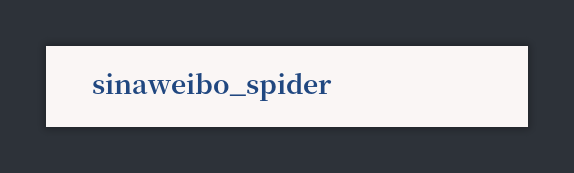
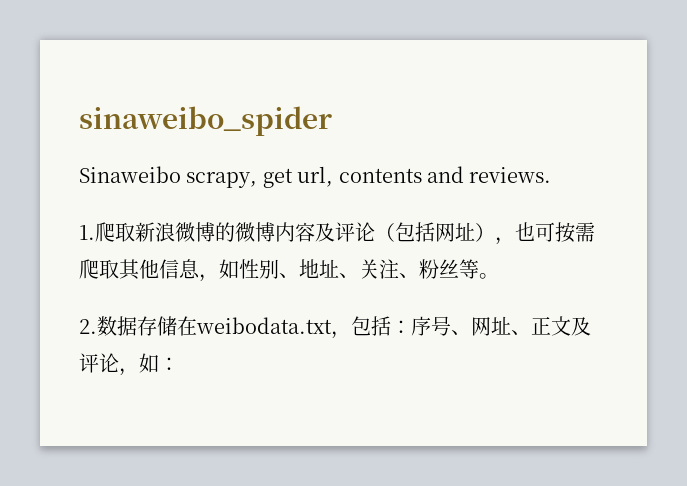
+ Sinaweibo scrapy, get url, contents and reviews.
+ 1.爬取新浪微博的微博内容及评论（包括网址），也可按需爬取其他信息，如性别、地址、关注、粉丝等。
+ 2.数据存储在weibodata.txt，包括：序号、网址、正文及评论，如：

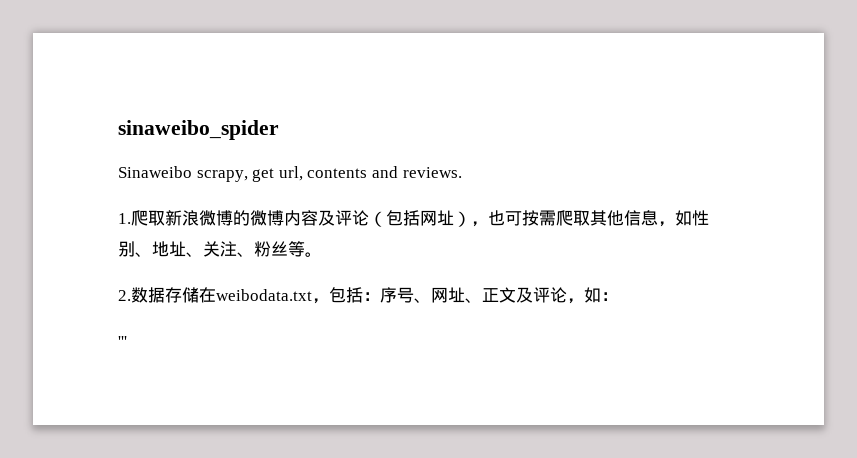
+ '''

